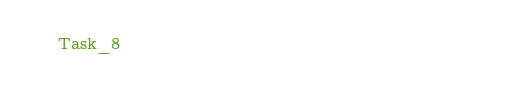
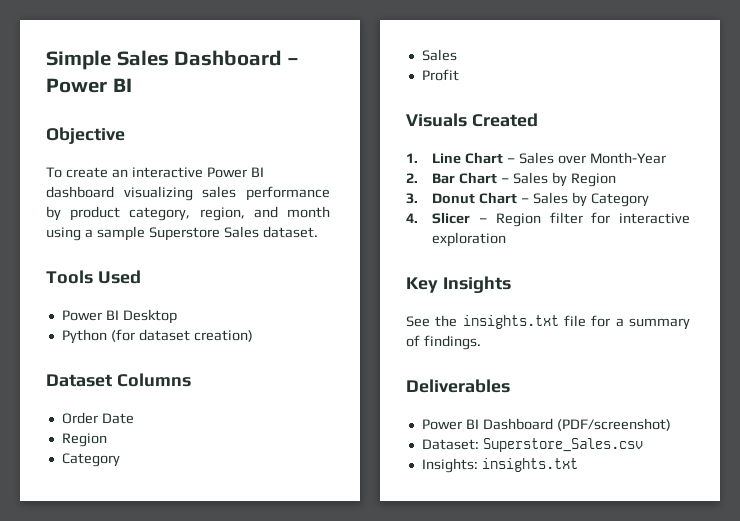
- Task_8
+ Simple Sales Dashboard – Power BI
+ Objective
+ To create an interactive Power BI dashboard visualizing sales performance by product category, region, and month using a sample Superstore Sales dataset.
+ Tools Used
+ Power BI Desktop
+ Python (for dataset creation)
+ Dataset Columns
+ Order Date
+ Region
+ Category
+ Sales
+ Profit
+ Visuals Created
+ 1. Line Chart – Sales over Month-Year
+ 2. Bar Chart – Sales by Region
+ 3. Donut Chart – Sales by Category
+ 4. Slicer – Region filter for interactive exploration
+ Key Insights
+ See the insights.txt file for a summary of findings.
+ Deliverables
+ Power BI Dashboard (PDF/screenshot)
+ Dataset: Superstore_Sales.csv
+ Insights: insights.txt

